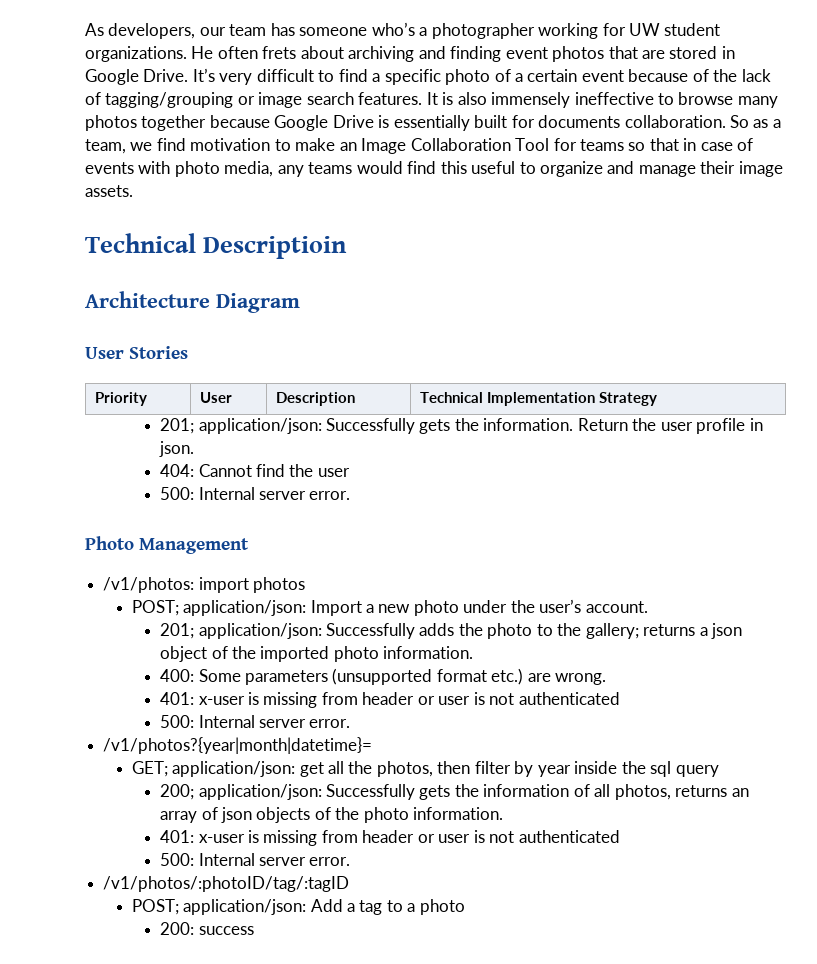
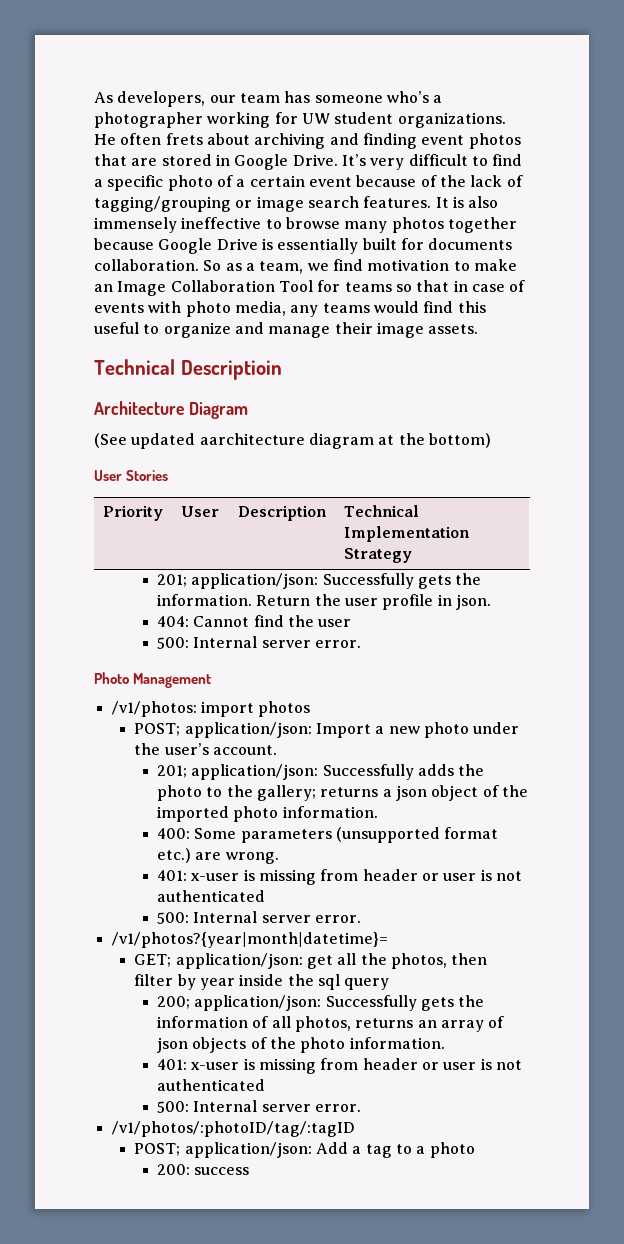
+ (See updated aarchitecture diagram at the bottom)

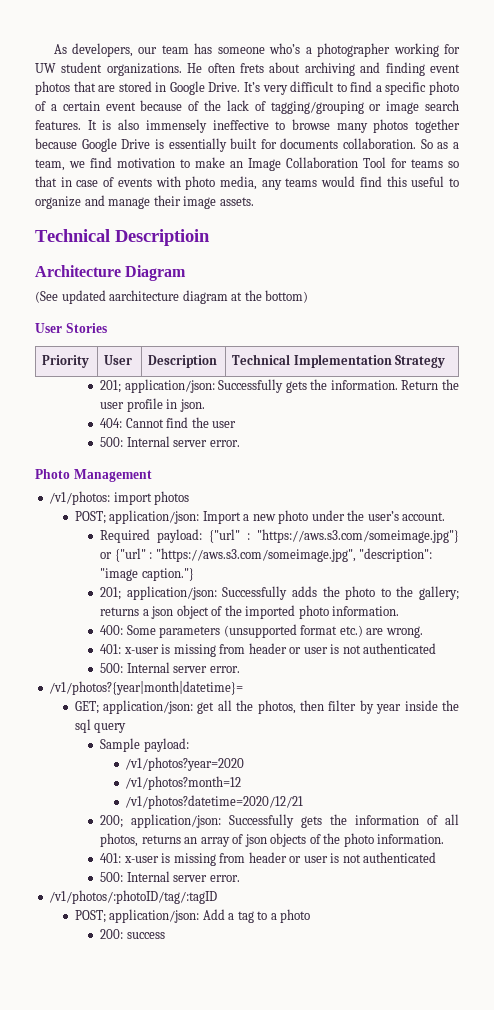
+ Required payload: {"url" : "https://aws.s3.com/someimage.jpg"} or {"url" : "https://aws.s3.com/someimage.jpg", "description": "image caption."}
+ Sample payload:
+ /v1/photos?year=2020
+ /v1/photos?month=12
+ /v1/photos?datetime=2020/12/21

